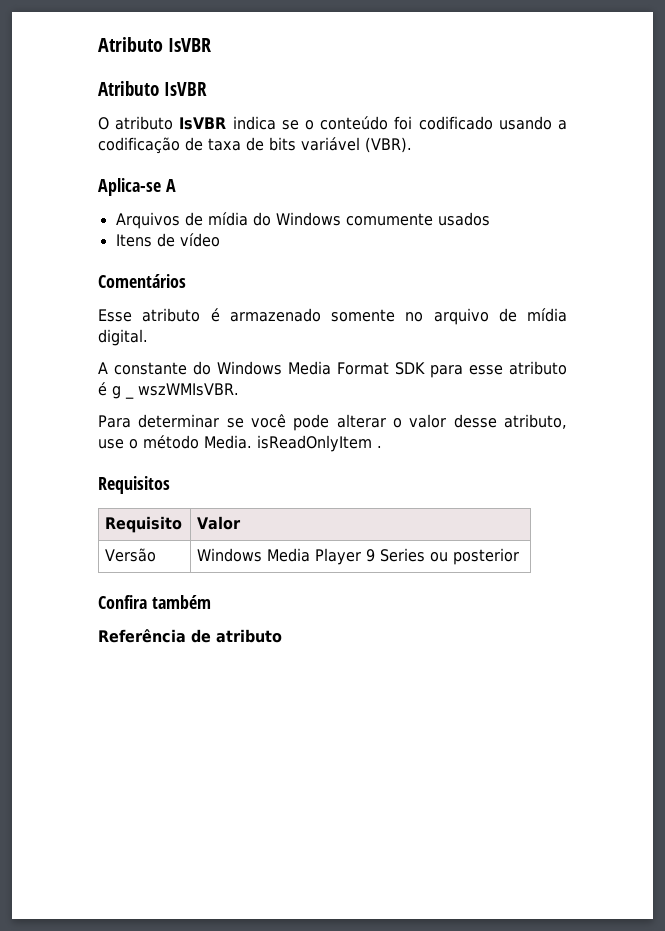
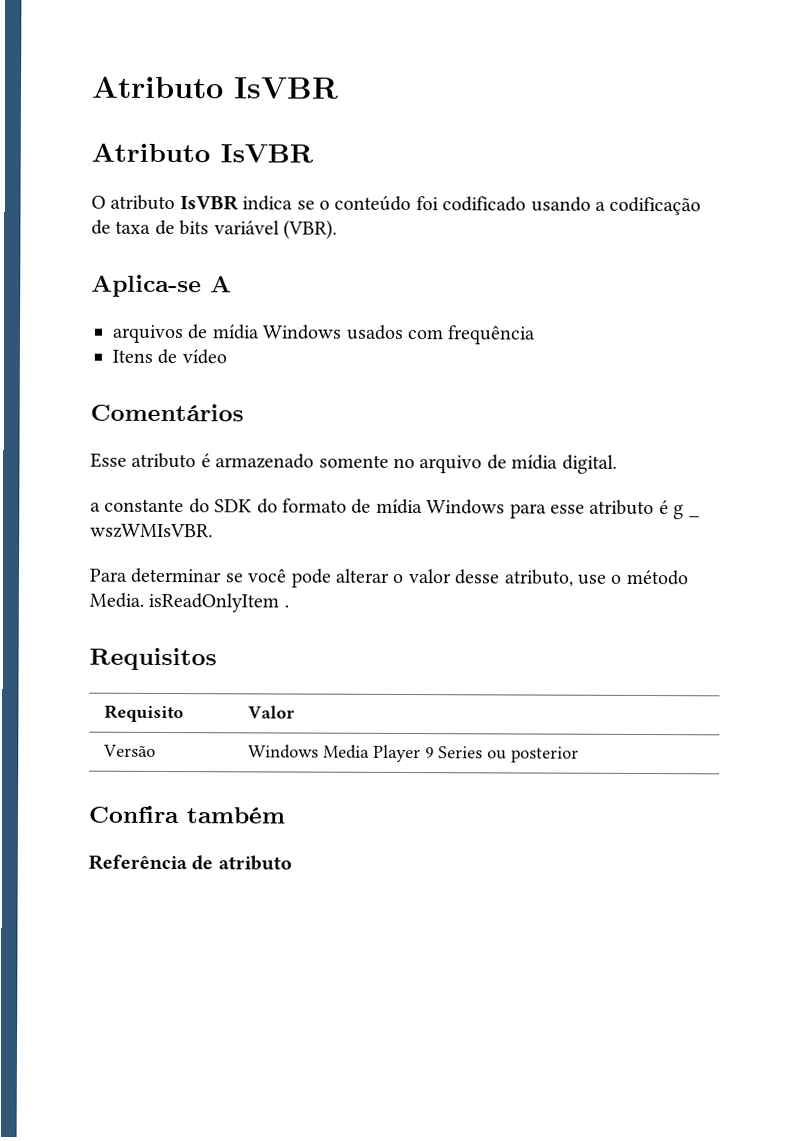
- Arquivos de mídia do Windows comumente usados
+ arquivos de mídia Windows usados com frequência
- A constante do Windows Media Format SDK para esse atributo é g _ wszWMIsVBR.
+ a constante do SDK do formato de mídia Windows para esse atributo é g _ wszWMIsVBR.

